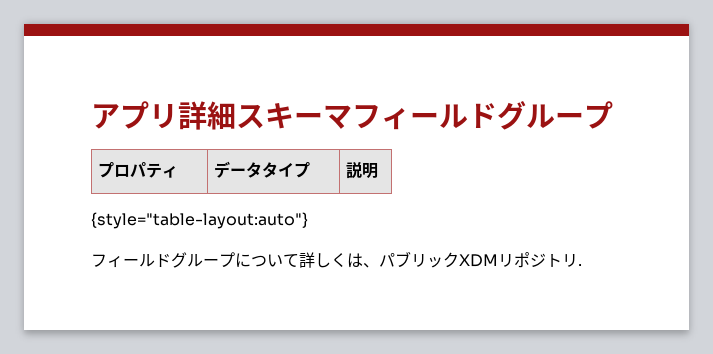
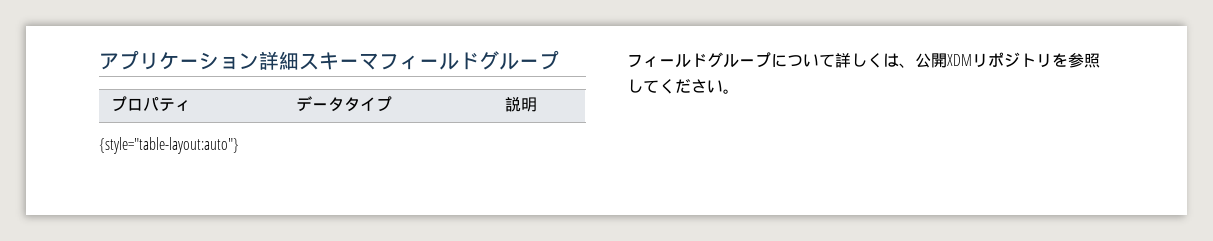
- アプリ詳細スキーマフィールドグループ
+ アプリケーション詳細スキーマフィールドグループ
- フィールドグループについて詳しくは、パブリックXDMリポジトリ.
+ フィールドグループについて詳しくは、公開XDMリポジトリを参照してください。

